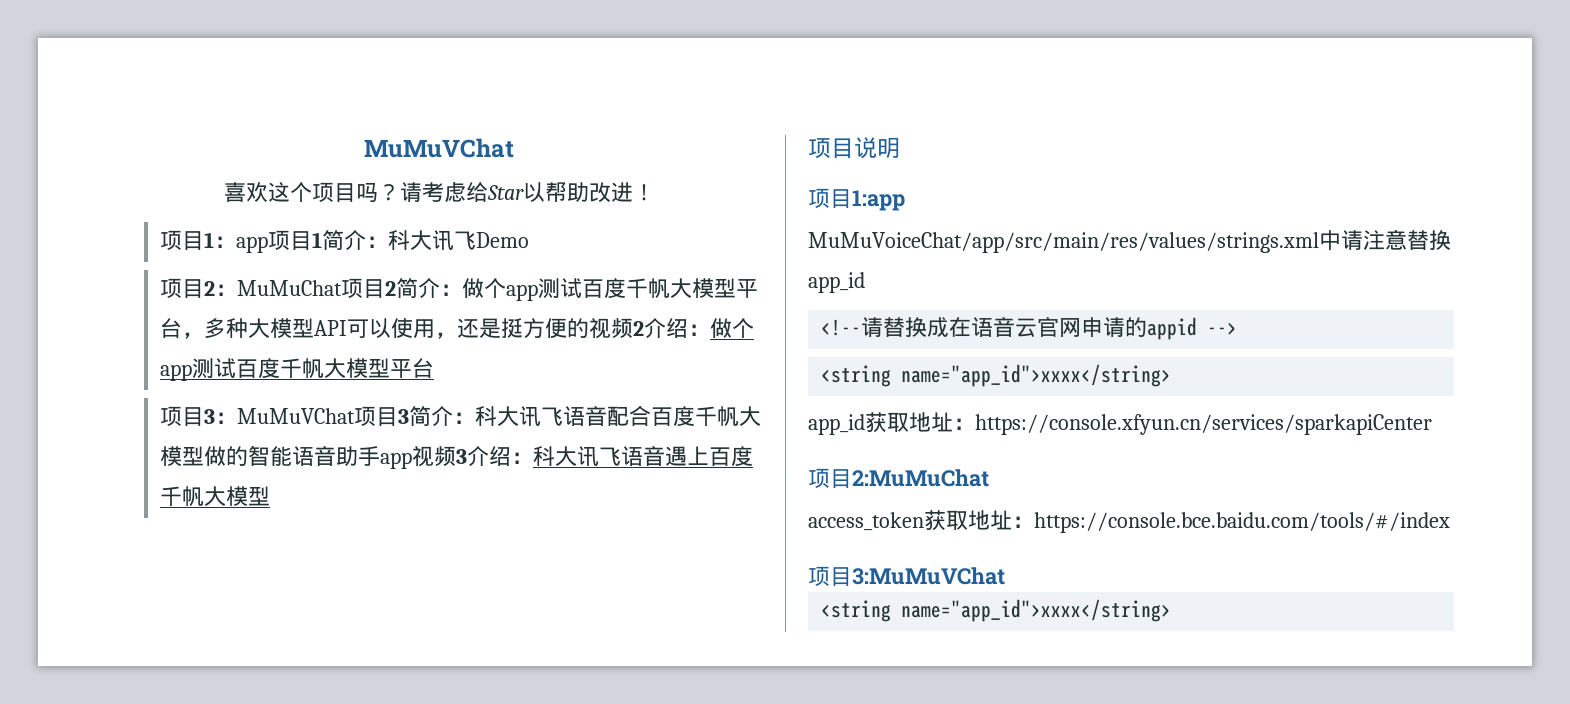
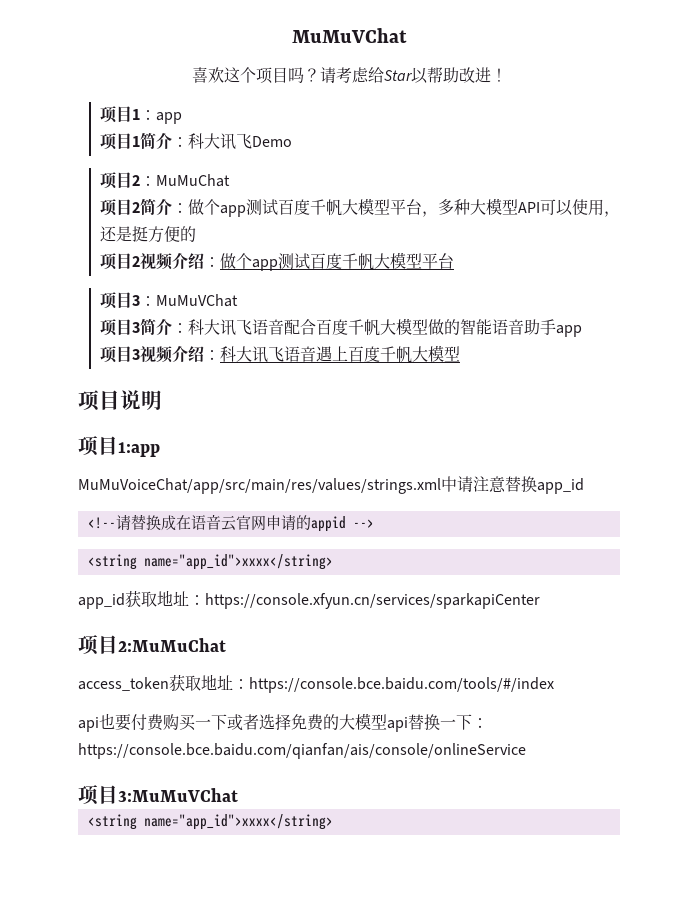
- 项目1：app项目1简介：科大讯飞Demo
+ 项目1：app
+ 项目1简介：科大讯飞Demo
- 项目2：MuMuChat项目2简介：做个app测试百度千帆大模型平台，多种大模型API可以使用，还是挺方便的视频2介绍：做个app测试百度千帆大模型平台
+ 项目2：MuMuChat
+ 项目2简介：做个app测试百度千帆大模型平台，多种大模型API可以使用，还是挺方便的
+ 项目2视频介绍：做个app测试百度千帆大模型平台
- 项目3：MuMuVChat项目3简介：科大讯飞语音配合百度千帆大模型做的智能语音助手app视频3介绍：科大讯飞语音遇上百度千帆大模型
+ 项目3：MuMuVChat
+ 项目3简介：科大讯飞语音配合百度千帆大模型做的智能语音助手app
+ 项目3视频介绍：科大讯飞语音遇上百度千帆大模型
+ api也要付费购买一下或者选择免费的大模型api替换一下：https://console.bce.baidu.com/qianfan/ais/console/onlineService

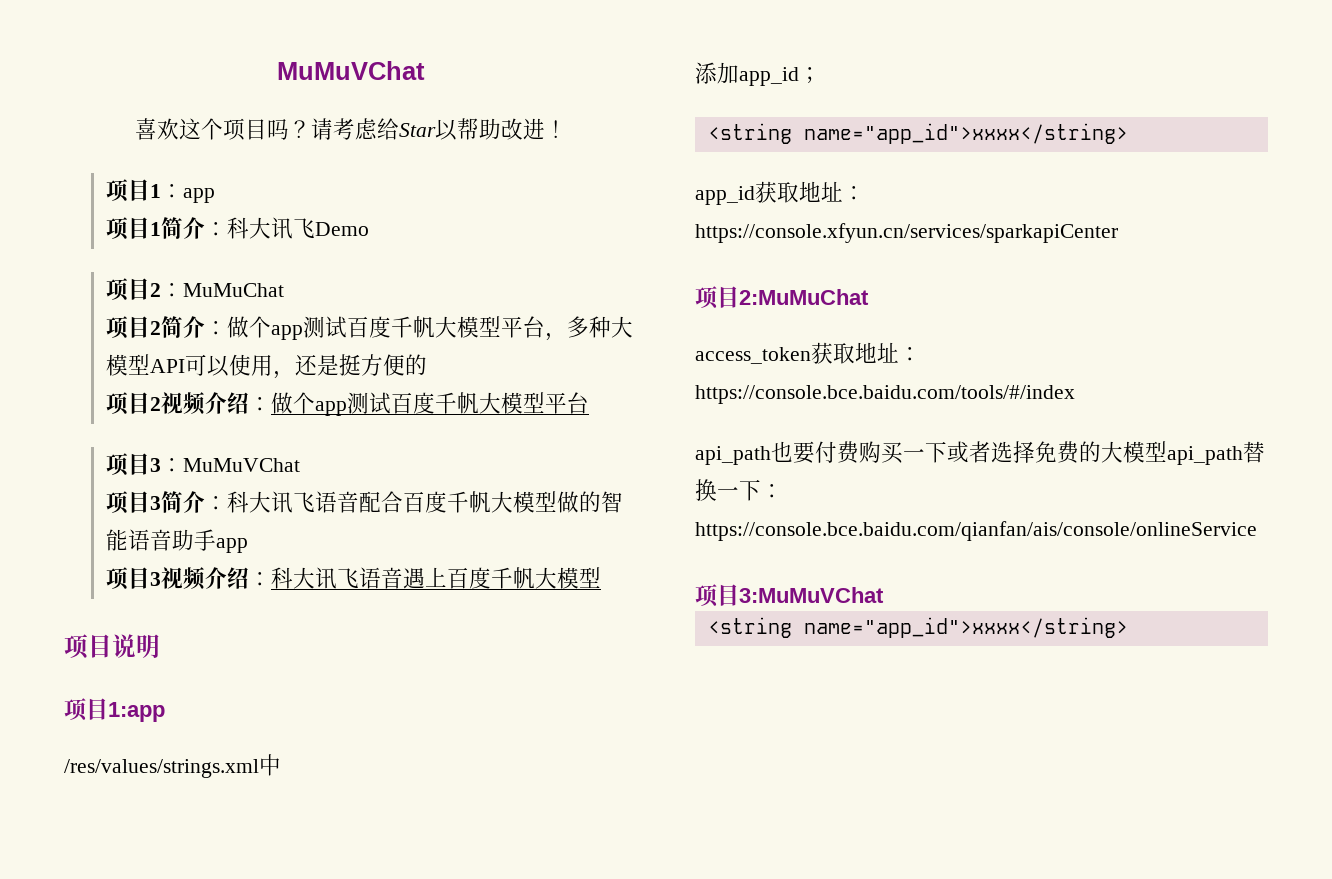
- MuMuVoiceChat/app/src/main/res/values/strings.xml中请注意替换app_id
- <!--请替换成在语音云官网申请的appid -->
+ /res/values/strings.xml中
+ 添加app_id；
- api也要付费购买一下或者选择免费的大模型api替换一下：https://console.bce.baidu.com/qianfan/ais/console/onlineService
+ api_path也要付费购买一下或者选择免费的大模型api_path替换一下：https://console.bce.baidu.com/qianfan/ais/console/onlineService

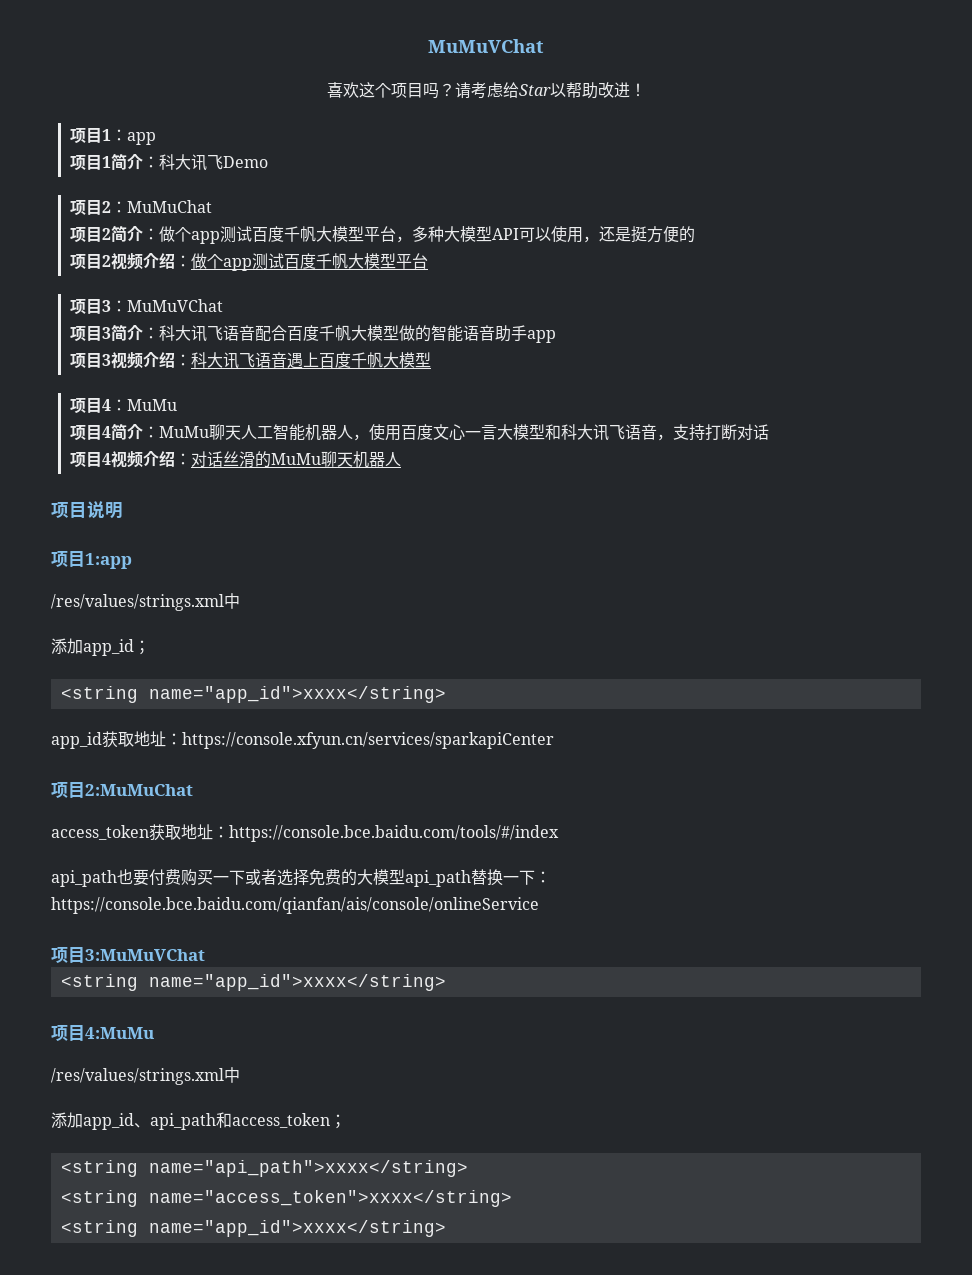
+ 项目4：MuMu
+ 项目4简介：MuMu聊天人工智能机器人，使用百度文心一言大模型和科大讯飞语音，支持打断对话
+ 项目4视频介绍：对话丝滑的MuMu聊天机器人
+ 项目4:MuMu
+ /res/values/strings.xml中
+ 添加app_id、api_path和access_token；
+ <string name="api_path">xxxx</string>
+ <string name="access_token">xxxx</string>
+ <string name="app_id">xxxx</string>

